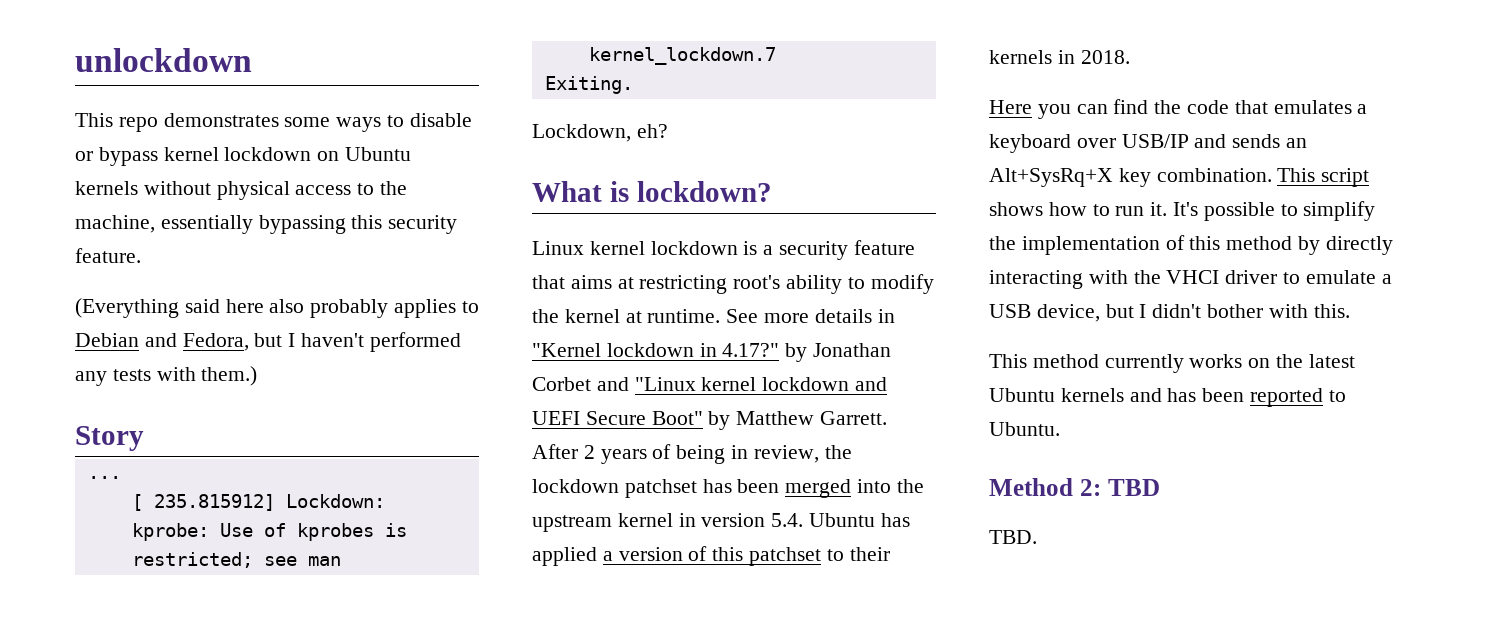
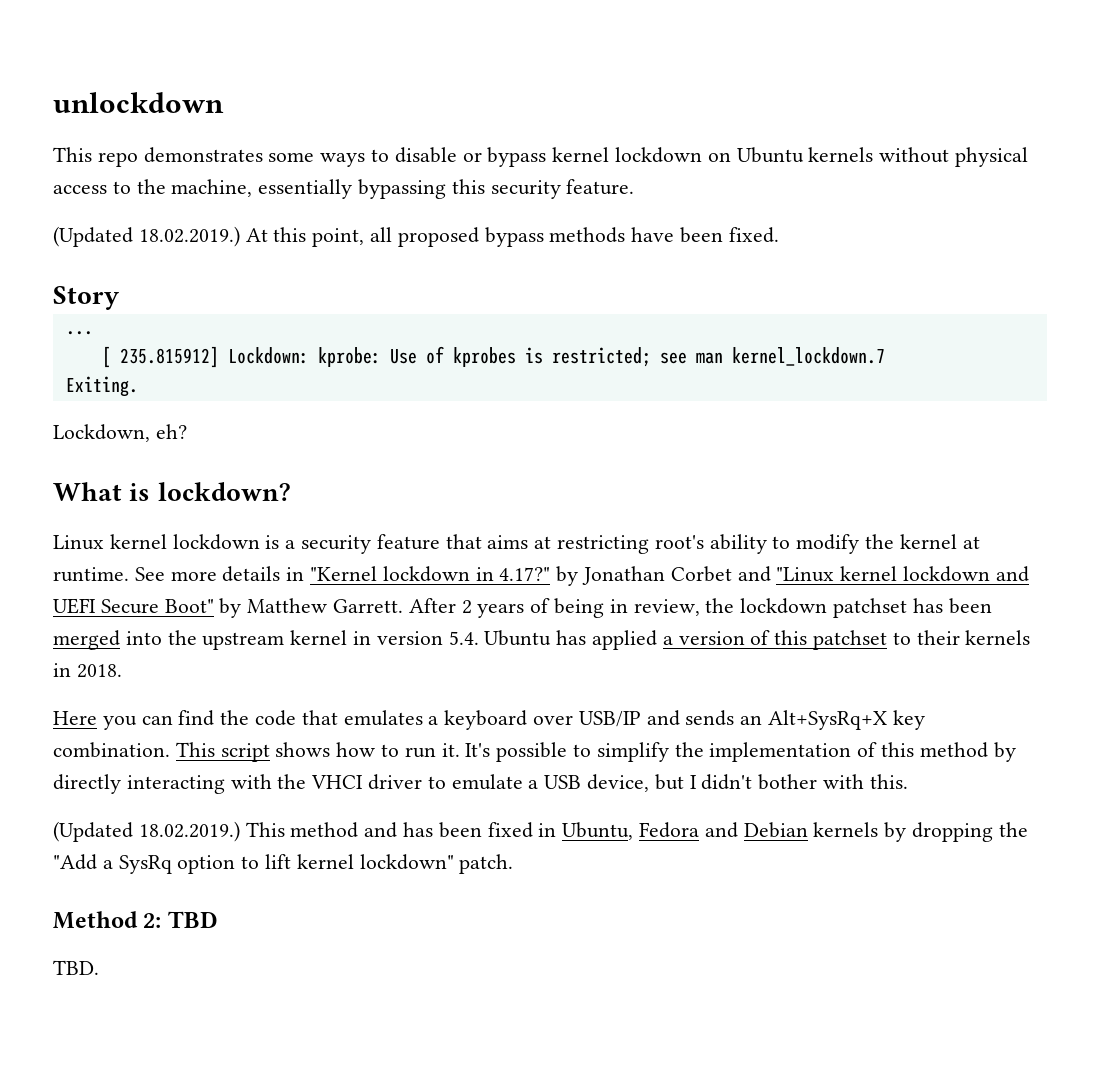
- (Everything said here also probably applies to Debian and Fedora, but I haven't performed any tests with them.)
+ (Updated 18.02.2019.) At this point, all proposed bypass methods have been fixed.
- This method currently works on the latest Ubuntu kernels and has been reported to Ubuntu.
+ (Updated 18.02.2019.) This method and has been fixed in Ubuntu, Fedora and Debian kernels by dropping the "Add a SysRq option to lift kernel lockdown" patch.

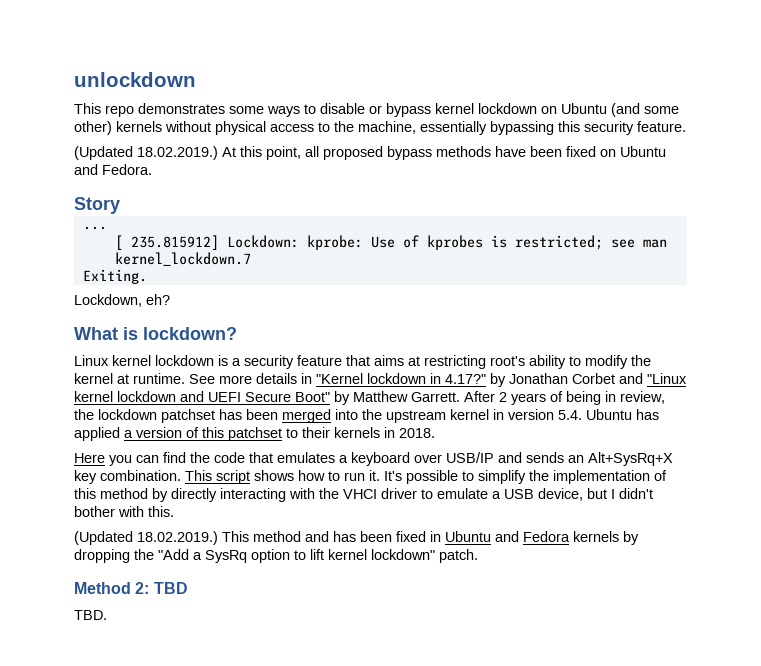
- This repo demonstrates some ways to disable or bypass kernel lockdown on Ubuntu kernels without physical access to the machine, essentially bypassing this security feature.
+ This repo demonstrates some ways to disable or bypass kernel lockdown on Ubuntu (and some other) kernels without physical access to the machine, essentially bypassing this security feature.
- (Updated 18.02.2019.) At this point, all proposed bypass methods have been fixed.
+ (Updated 18.02.2019.) At this point, all proposed bypass methods have been fixed on Ubuntu and Fedora.
- (Updated 18.02.2019.) This method and has been fixed in Ubuntu, Fedora and Debian kernels by dropping the "Add a SysRq option to lift kernel lockdown" patch.
+ (Updated 18.02.2019.) This method and has been fixed in Ubuntu and Fedora kernels by dropping the "Add a SysRq option to lift kernel lockdown" patch.

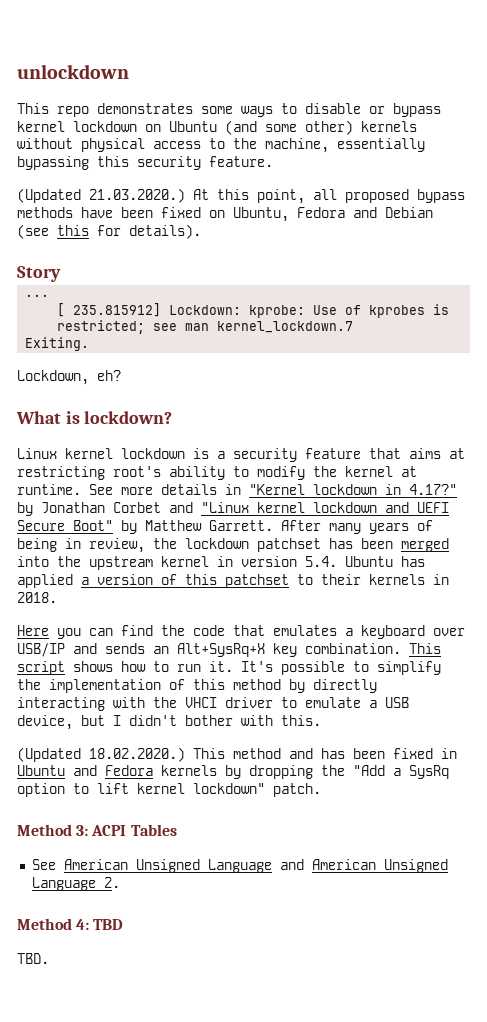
- (Updated 18.02.2019.) At this point, all proposed bypass methods have been fixed on Ubuntu and Fedora.
+ (Updated 21.03.2020.) At this point, all proposed bypass methods have been fixed on Ubuntu, Fedora and Debian (see this for details).
- After 2 years of being in review, the lockdown patchset has been merged into the upstream kernel in version 5.4. Ubuntu has applied a version of this patchset to their kernels in 2018.
+ After many years of being in review, the lockdown patchset has been merged into the upstream kernel in version 5.4. Ubuntu has applied a version of this patchset to their kernels in 2018.
- (Updated 18.02.2019.) This method and has been fixed in Ubuntu and Fedora kernels by dropping the "Add a SysRq option to lift kernel lockdown" patch.
+ (Updated 18.02.2020.) This method and has been fixed in Ubuntu and Fedora kernels by dropping the "Add a SysRq option to lift kernel lockdown" patch.
- Method 2: TBD
+ Method 3: ACPI Tables
+ See American Unsigned Language and American Unsigned Language 2.
+ Method 4: TBD

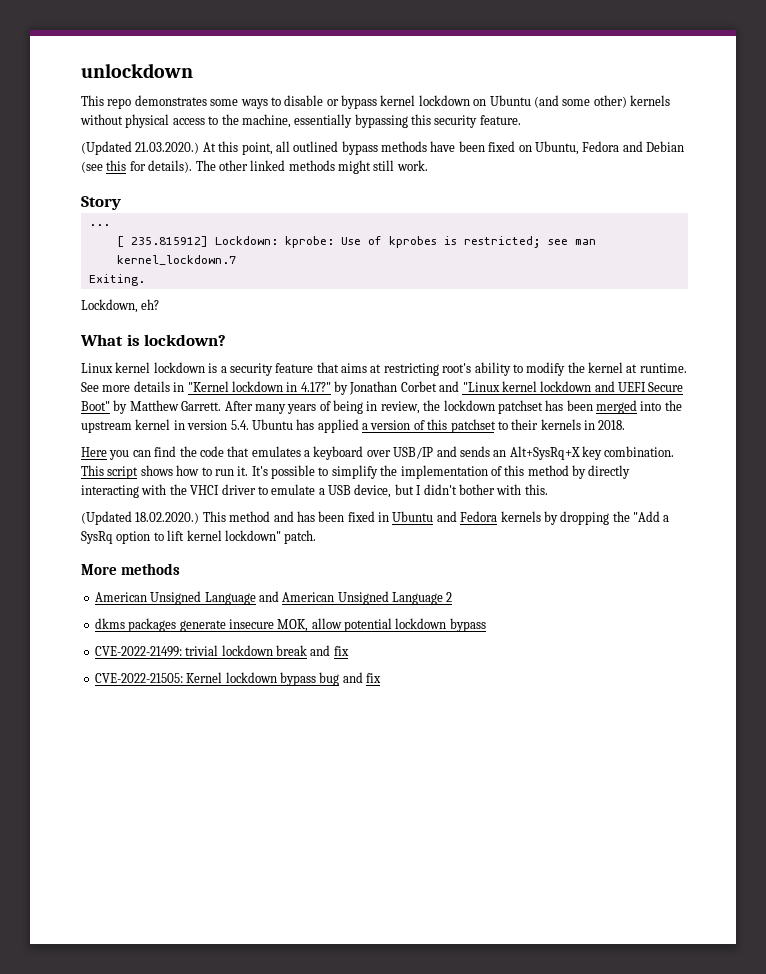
- (Updated 21.03.2020.) At this point, all proposed bypass methods have been fixed on Ubuntu, Fedora and Debian (see this for details).
+ (Updated 21.03.2020.) At this point, all outlined bypass methods have been fixed on Ubuntu, Fedora and Debian (see this for details). The other linked methods might still work.
- Method 3: ACPI Tables
- See American Unsigned Language and American Unsigned Language 2.
- Method 4: TBD
- TBD.
+ More methods
+ American Unsigned Language and American Unsigned Language 2
+ dkms packages generate insecure MOK, allow potential lockdown bypass
+ CVE-2022-21499: trivial lockdown break and fix
+ CVE-2022-21505: Kernel lockdown bypass bug and fix

